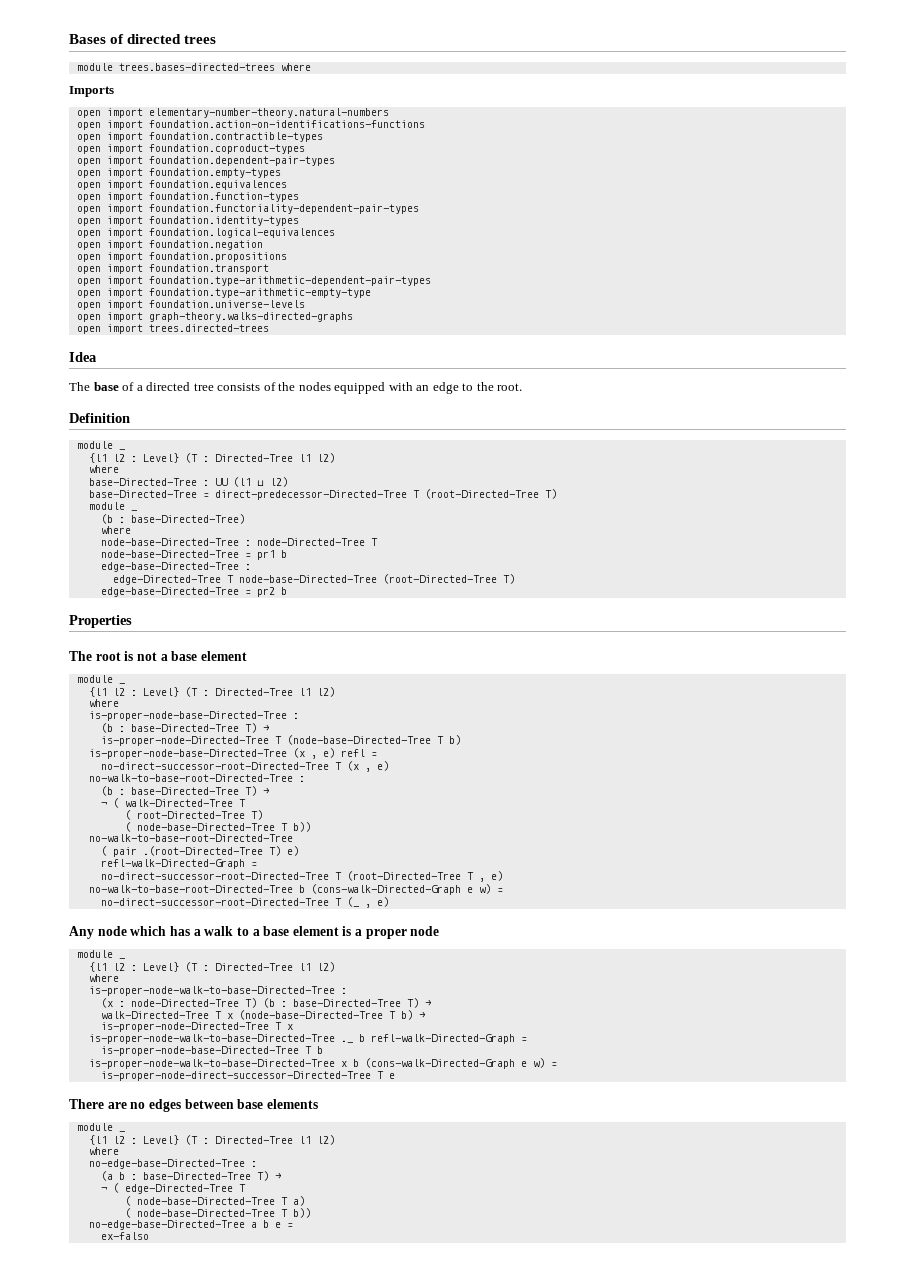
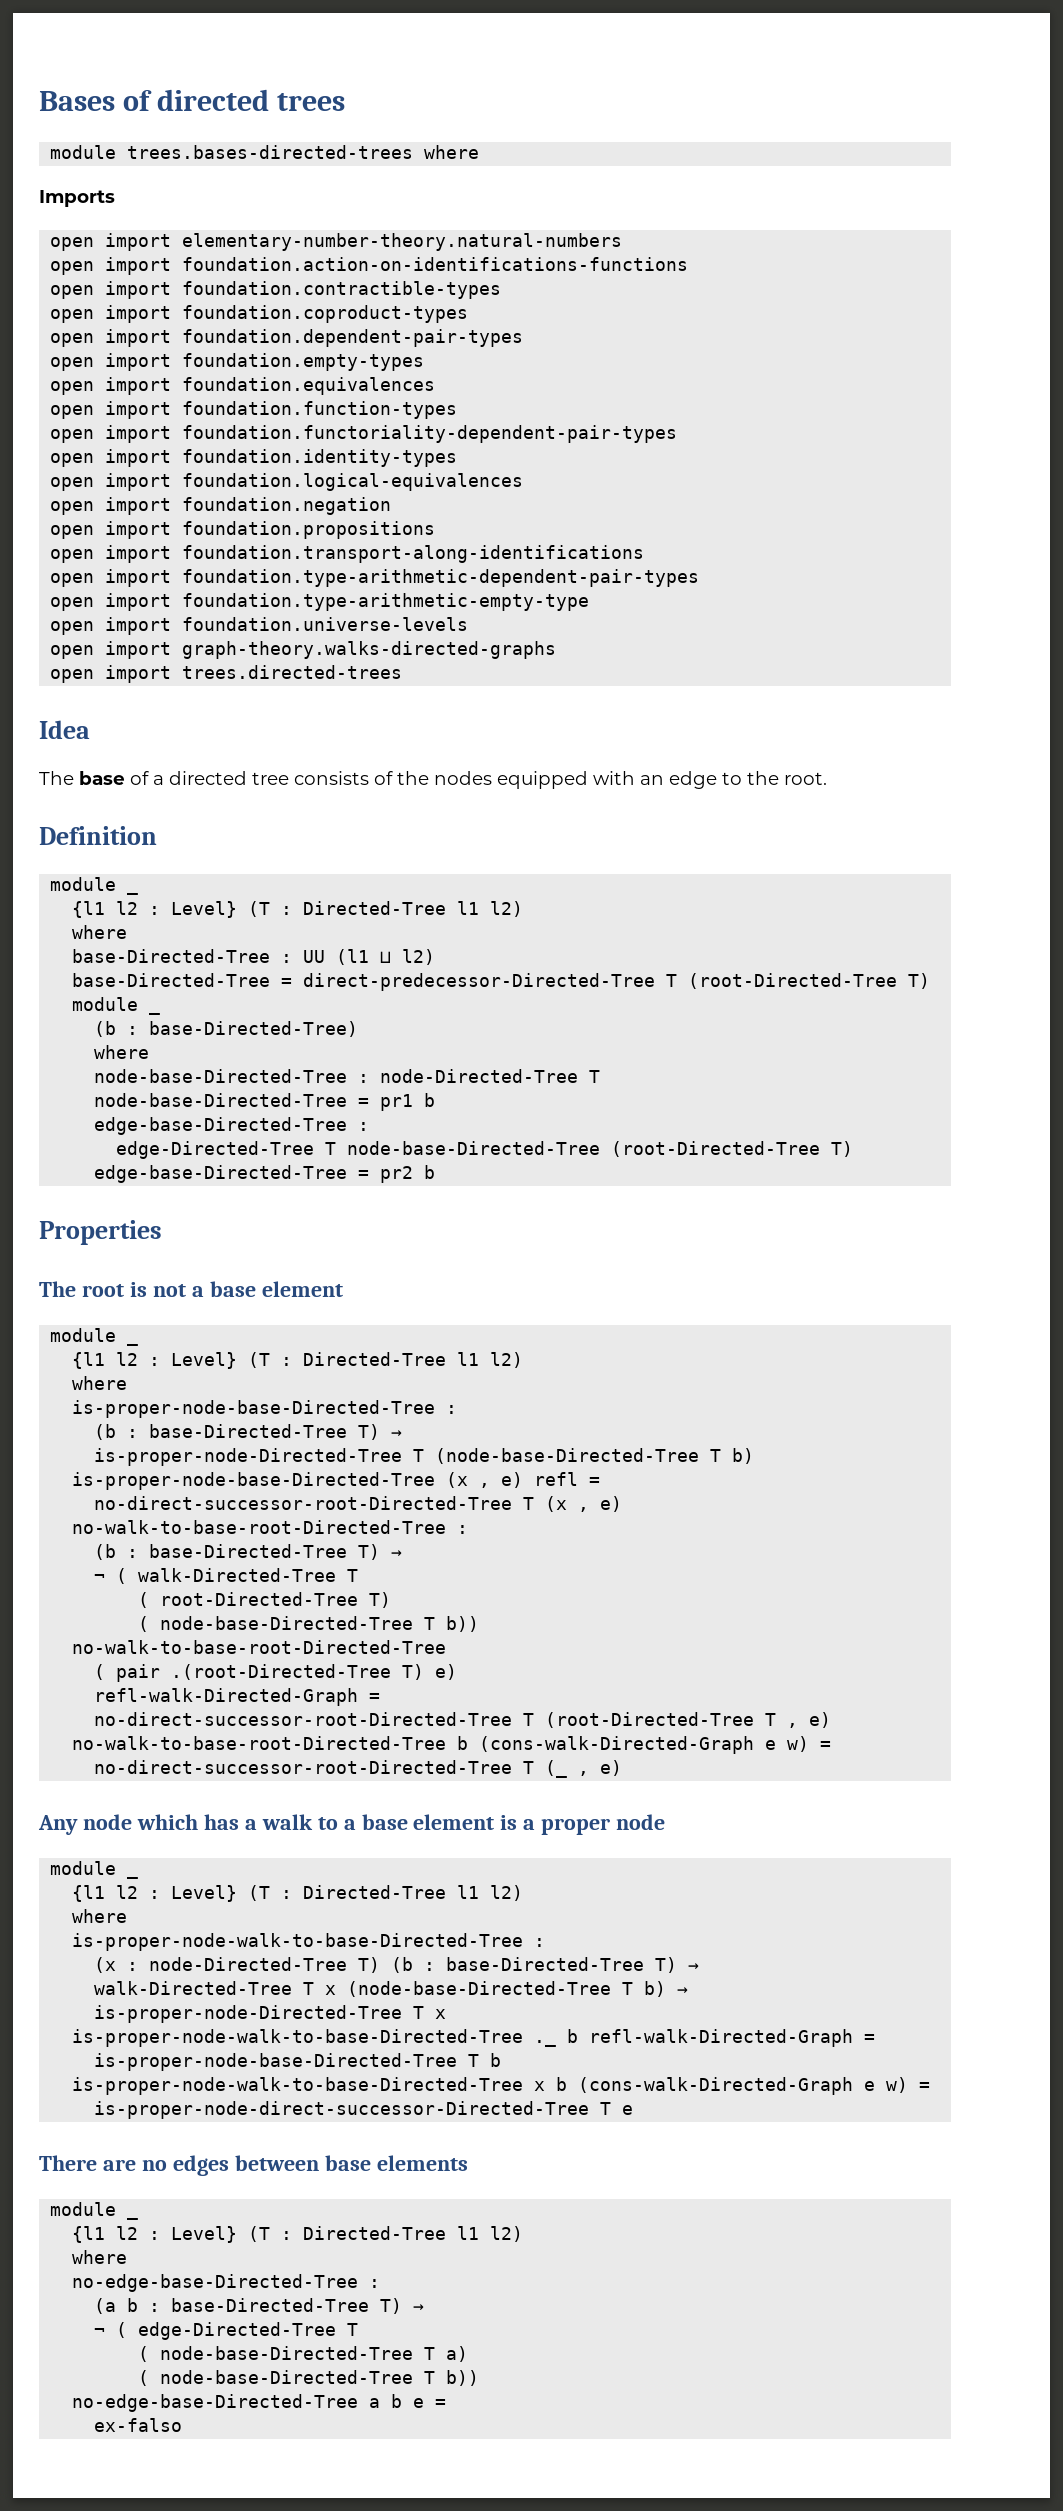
- open import foundation.transport
+ open import foundation.transport-along-identifications

